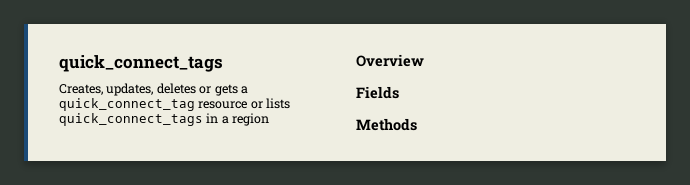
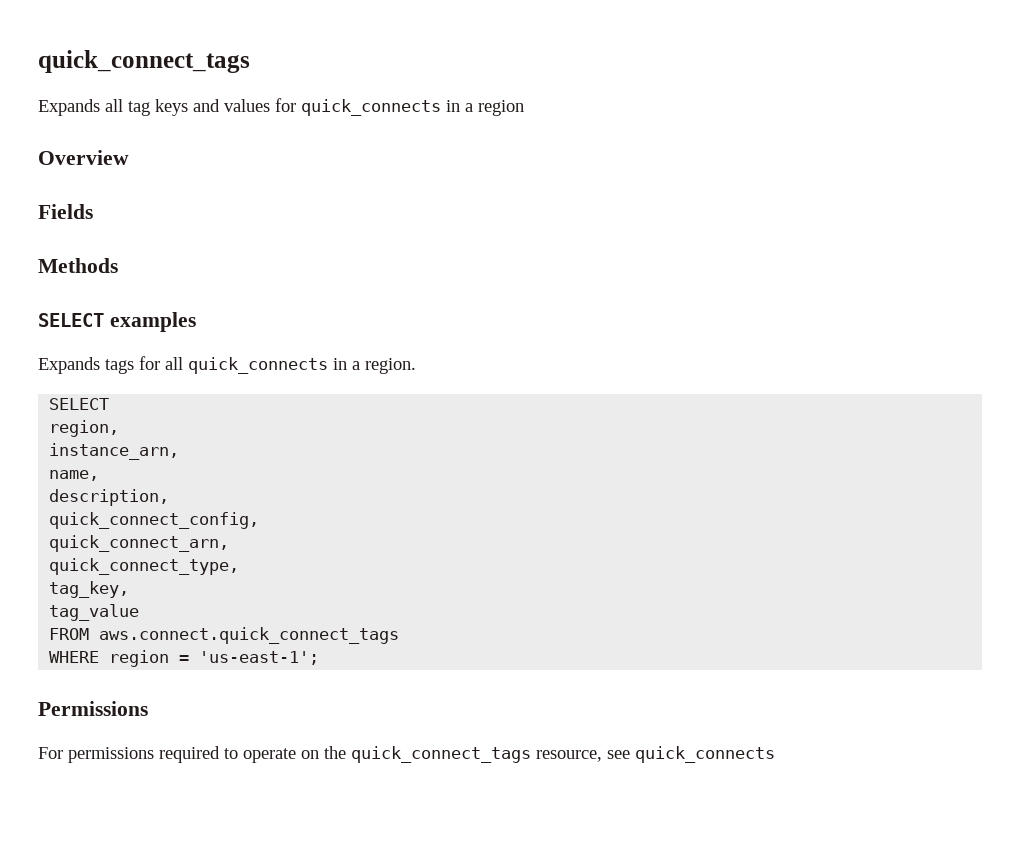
- Creates, updates, deletes or gets a quick_connect_tag resource or lists quick_connect_tags in a region
+ Expands all tag keys and values for quick_connects in a region
+ SELECT examples
+ Expands tags for all quick_connects in a region.
+ SELECT
+ region,
+ instance_arn,
+ name,
+ description,
+ quick_connect_config,
+ quick_connect_arn,
+ quick_connect_type,
+ tag_key,
+ tag_value
+ FROM aws.connect.quick_connect_tags
+ WHERE region = 'us-east-1';
+ Permissions
+ For permissions required to operate on the quick_connect_tags resource, see quick_connects

